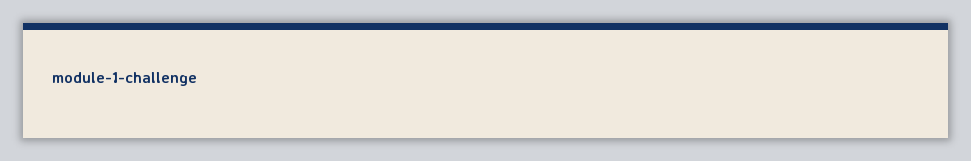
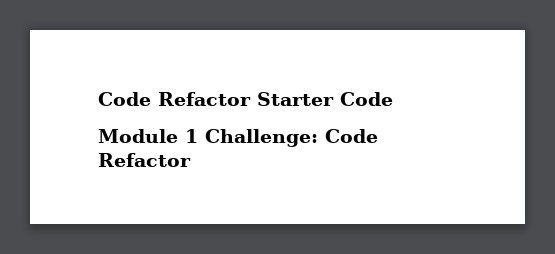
- module-1-challenge
+ Code Refactor Starter Code
+ Module 1 Challenge: Code Refactor

